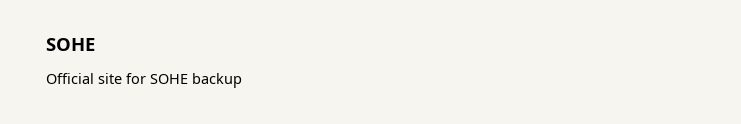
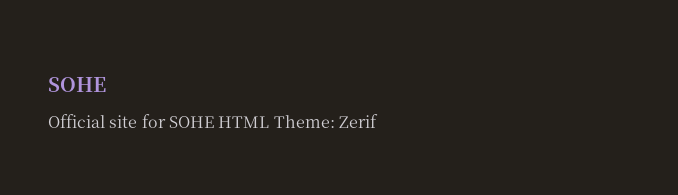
- Official site for SOHE backup
+ Official site for SOHE HTML Theme: Zerif

